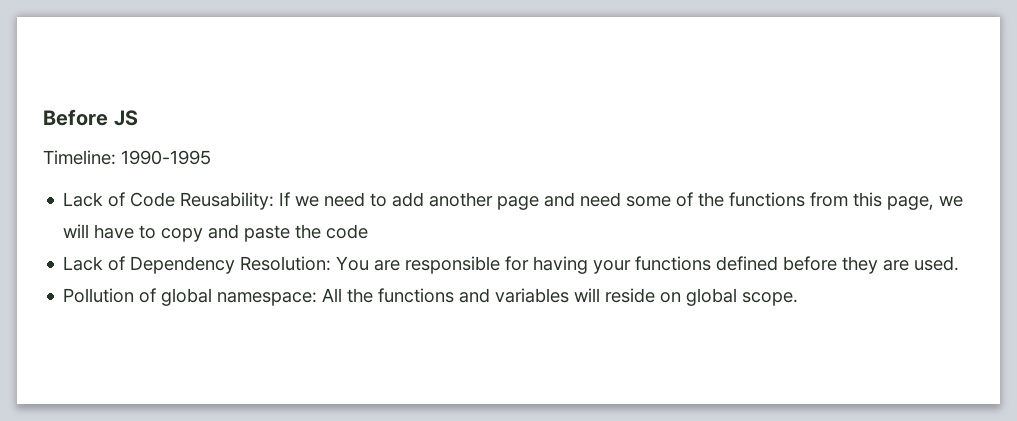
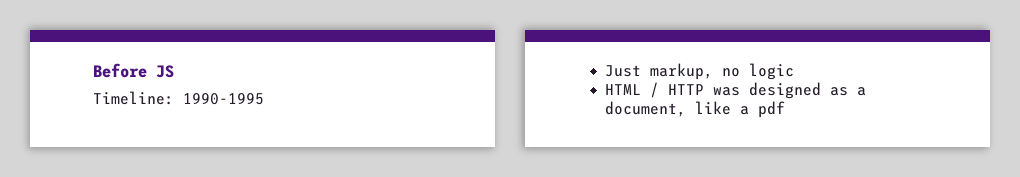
- Lack of Code Reusability: If we need to add another page and need some of the functions from this page, we will have to copy and paste the code
- Lack of Dependency Resolution: You are responsible for having your functions defined before they are used.
- Pollution of global namespace: All the functions and variables will reside on global scope.
+ Just markup, no logic
+ HTML / HTTP was designed as a document, like a pdf

